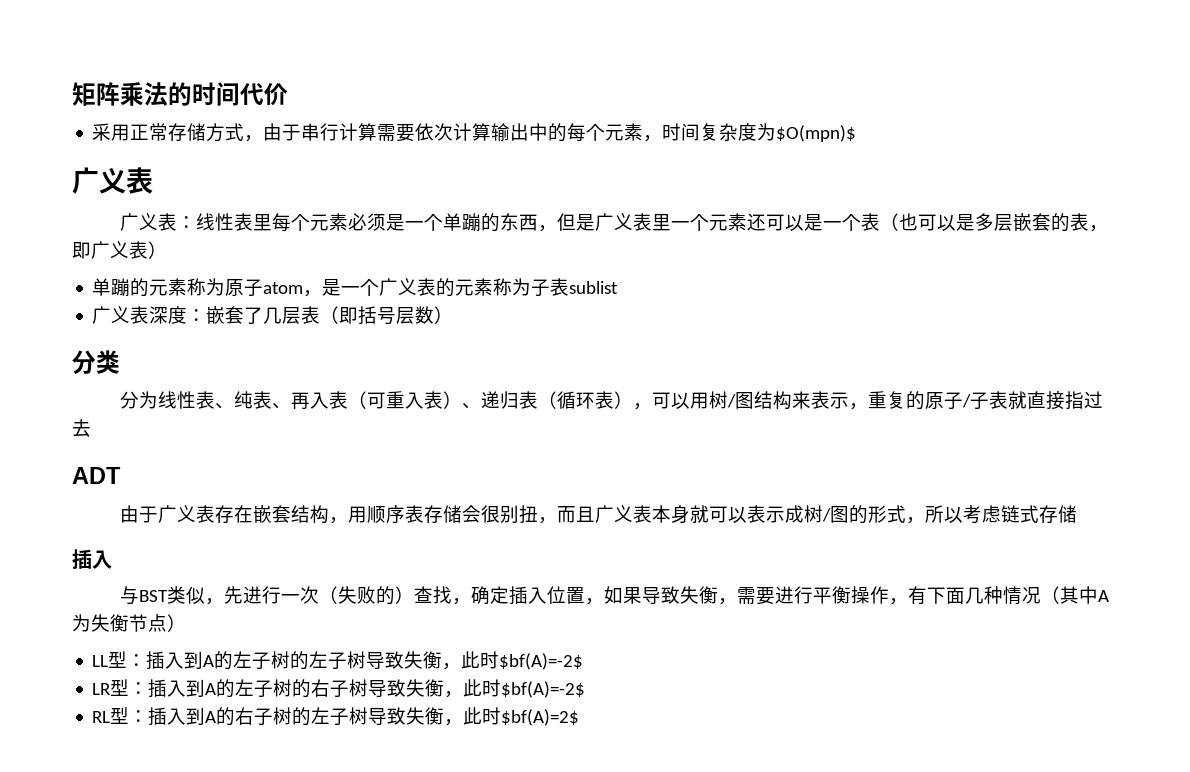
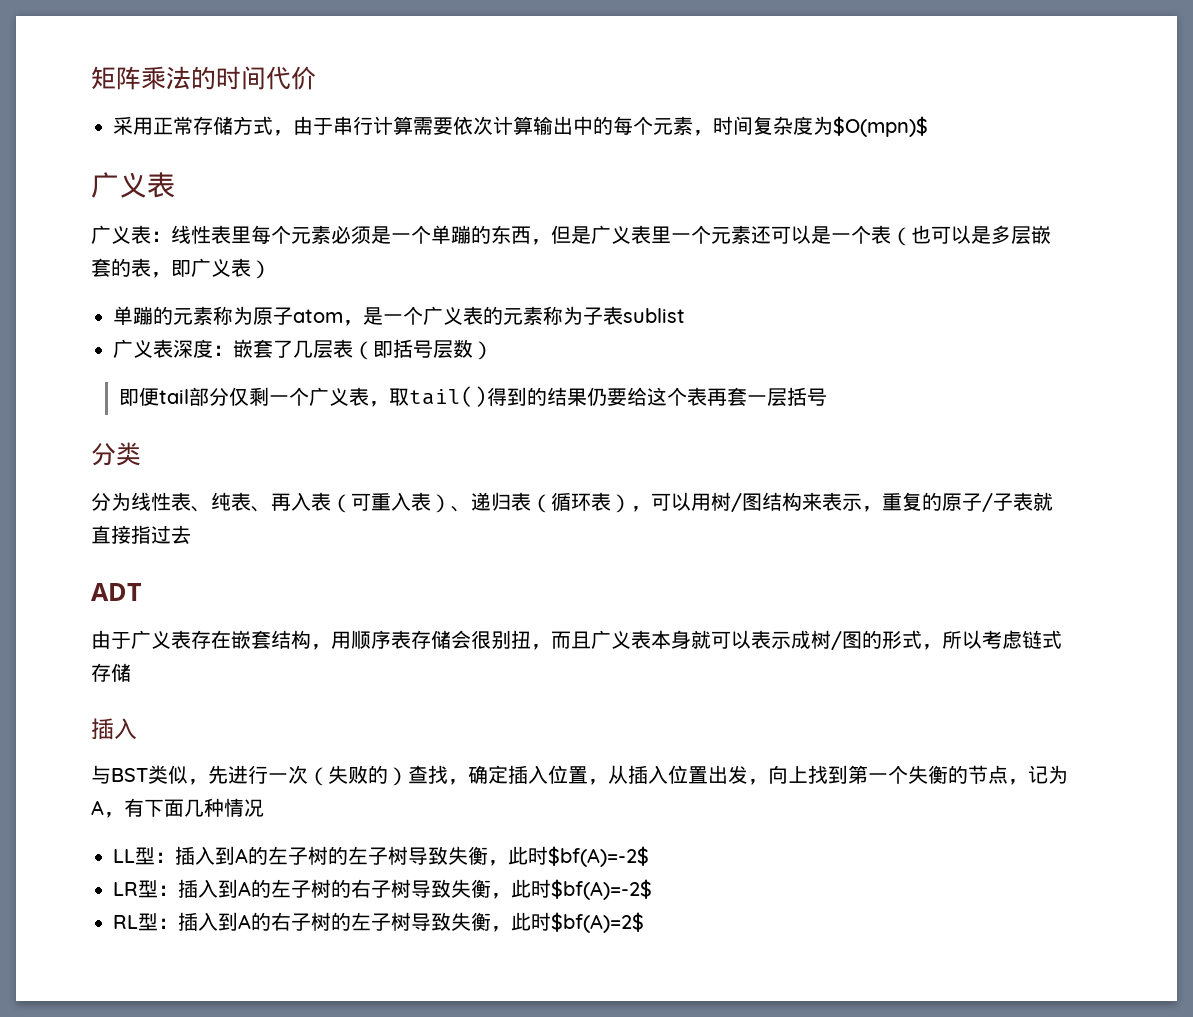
+ 即便tail部分仅剩一个广义表，取tail()得到的结果仍要给这个表再套一层括号
- 与BST类似，先进行一次（失败的）查找，确定插入位置，如果导致失衡，需要进行平衡操作，有下面几种情况（其中A为失衡节点）
+ 与BST类似，先进行一次（失败的）查找，确定插入位置，从插入位置出发，向上找到第一个失衡的节点，记为A，有下面几种情况

